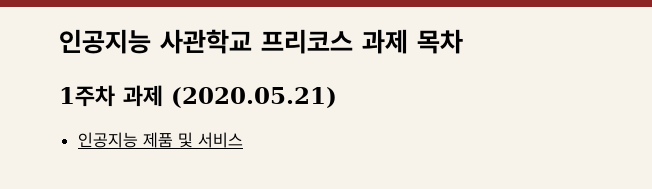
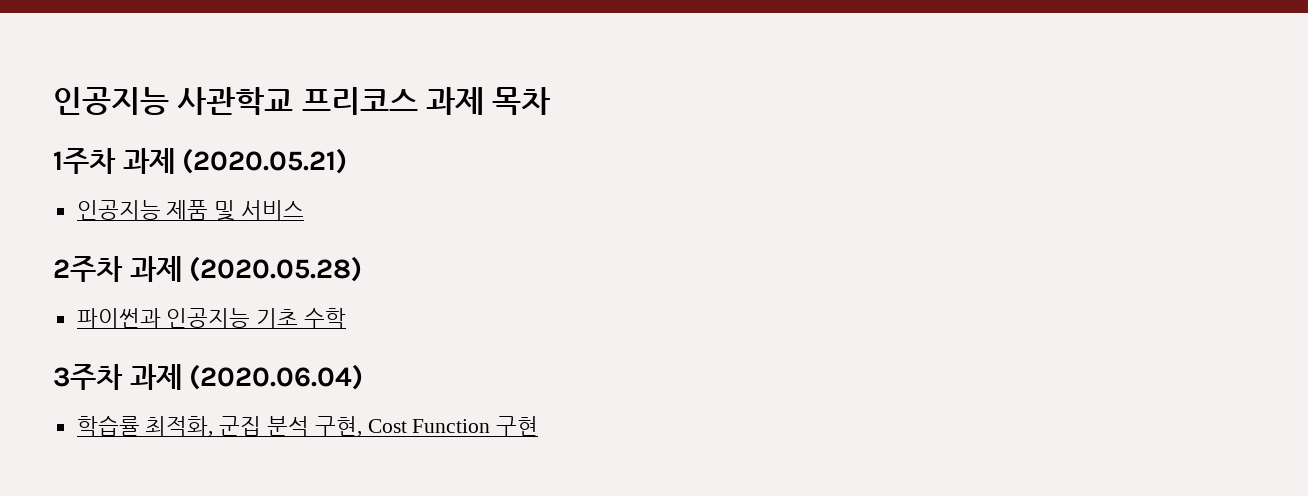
+ 2주차 과제 (2020.05.28)
+ 파이썬과 인공지능 기초 수학
+ 3주차 과제 (2020.06.04)
+ 학습률 최적화, 군집 분석 구현, Cost Function 구현

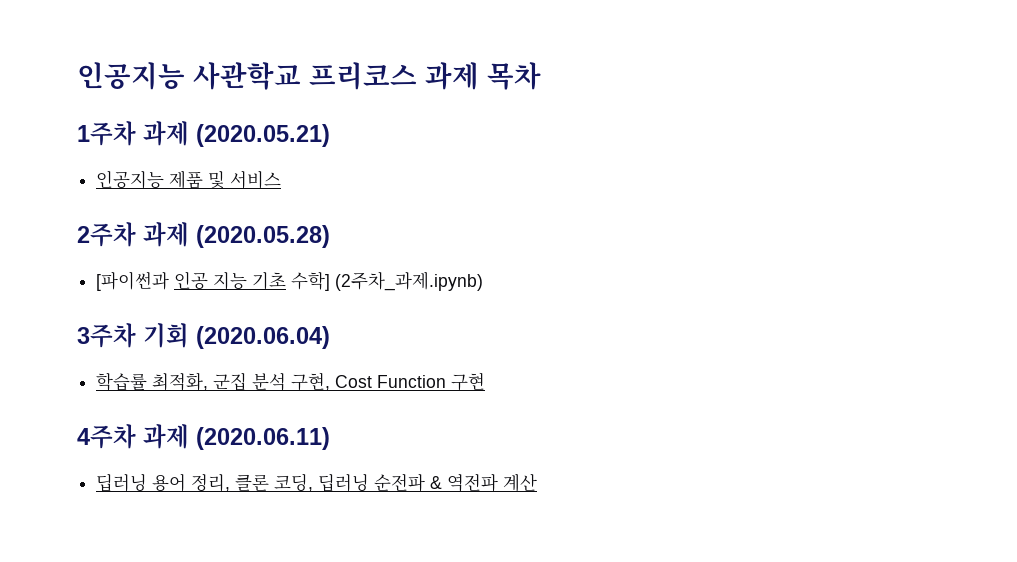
- 파이썬과 인공지능 기초 수학
+ [파이썬과 인공 지능 기초 수학] (2주차_과제.ipynb)
- 3주차 과제 (2020.06.04)
+ 3주차 기회 (2020.06.04)
+ 4주차 과제 (2020.06.11)
+ 딥러닝 용어 정리, 클론 코딩, 딥러닝 순전파 & 역전파 계산

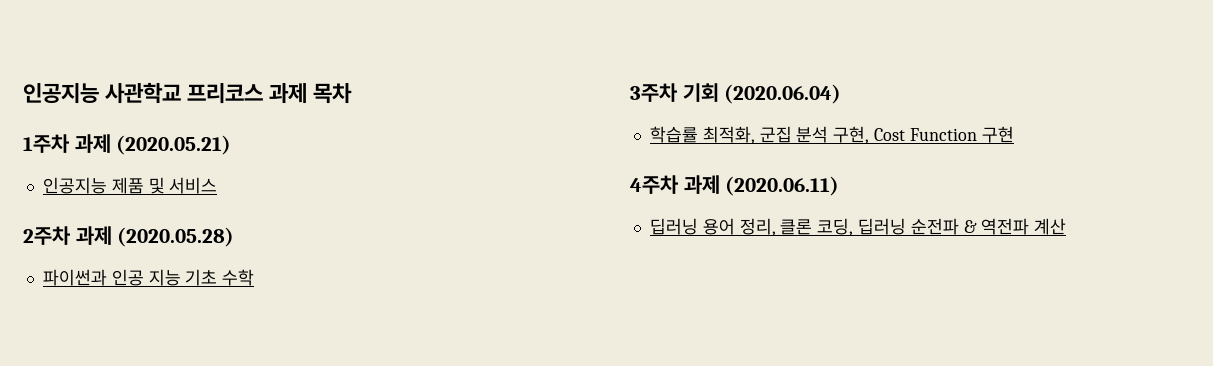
- [파이썬과 인공 지능 기초 수학] (2주차_과제.ipynb)
+ 파이썬과 인공 지능 기초 수학

